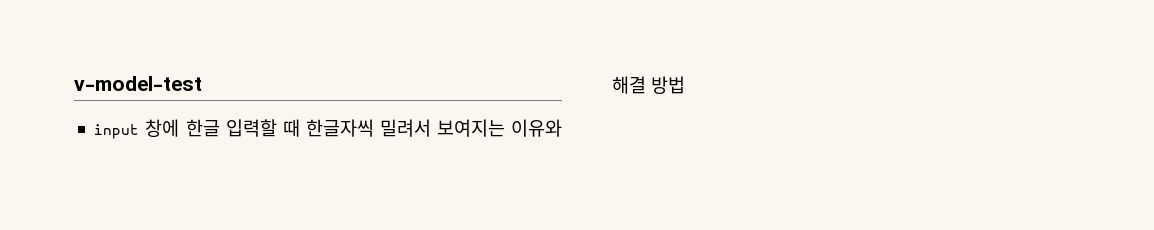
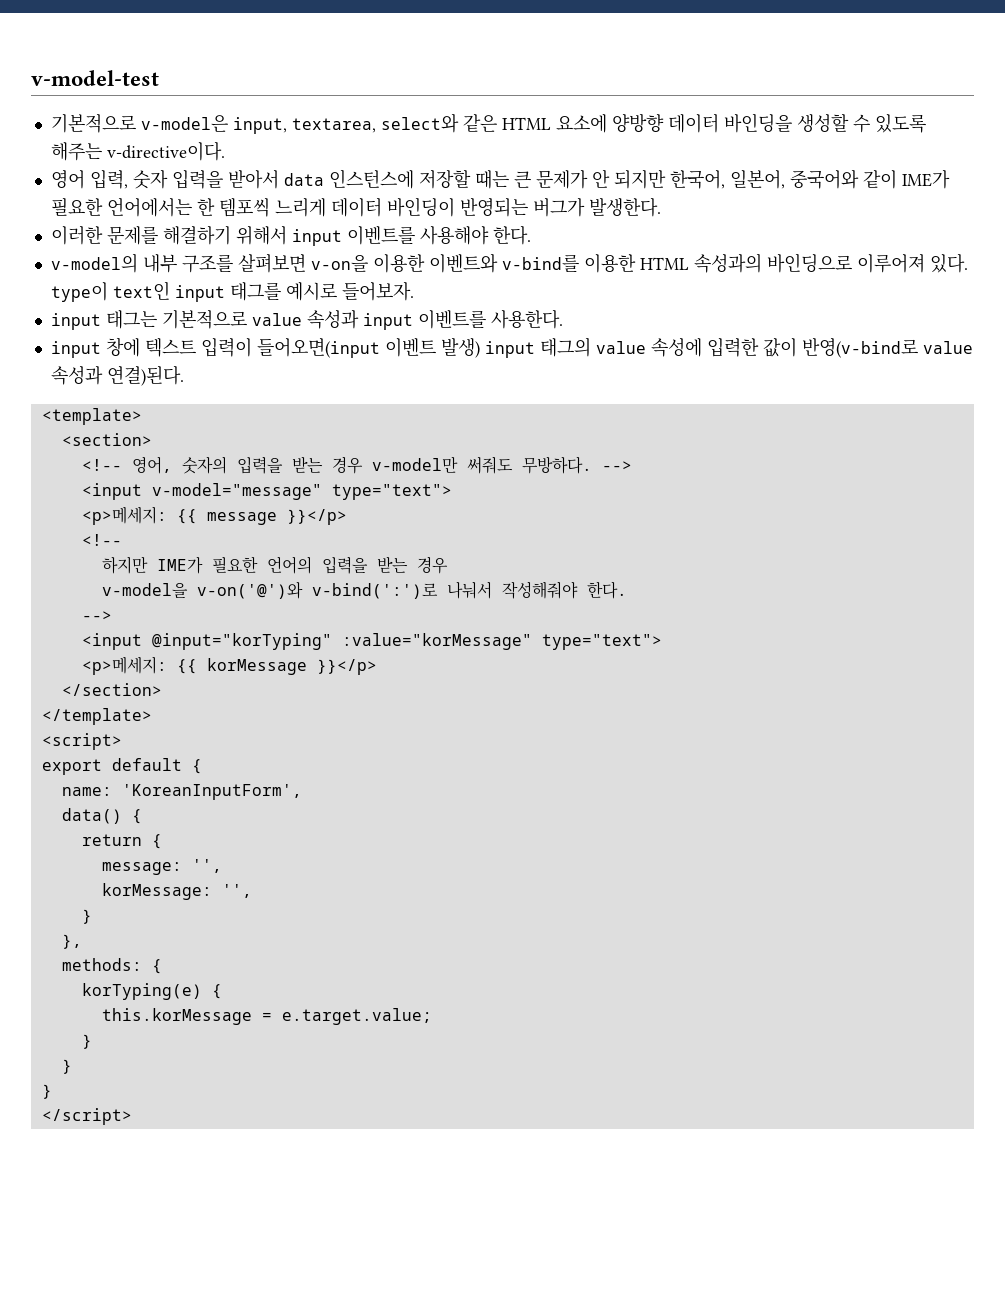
- input 창에 한글 입력할 때 한글자씩 밀려서 보여지는 이유와 해결 방법
+ 기본적으로 v-model은 input, textarea, select와 같은 HTML 요소에 양방향 데이터 바인딩을 생성할 수 있도록 해주는 v-directive이다.
+ 영어 입력, 숫자 입력을 받아서 data 인스턴스에 저장할 때는 큰 문제가 안 되지만 한국어, 일본어, 중국어와 같이 IME가 필요한 언어에서는 한 템포씩 느리게 데이터 바인딩이 반영되는 버그가 발생한다.
+ 이러한 문제를 해결하기 위해서 input 이벤트를 사용해야 한다.
+ v-model의 내부 구조를 살펴보면 v-on을 이용한 이벤트와 v-bind를 이용한 HTML 속성과의 바인딩으로 이루어져 있다. type이 text인 input 태그를 예시로 들어보자.
+ input 태그는 기본적으로 value 속성과 input 이벤트를 사용한다.
+ input 창에 텍스트 입력이 들어오면(input 이벤트 발생) input 태그의 value 속성에 입력한 값이 반영(v-bind로 value 속성과 연결)된다.
+ <template>
+ <section>
+ <!-- 영어, 숫자의 입력을 받는 경우 v-model만 써줘도 무방하다. -->
+ <input v-model="message" type="text">
+ <p>메세지: {{ message }}</p>
+ <!--
+ 하지만 IME가 필요한 언어의 입력을 받는 경우
+ v-model을 v-on('@')와 v-bind(':')로 나눠서 작성해줘야 한다.
+ -->
+ <input @input="korTyping" :value="korMessage" type="text">
+ <p>메세지: {{ korMessage }}</p>
+ </section>
+ </template>
+ <script>
+ export default {
+ name: 'KoreanInputForm',
+ data() {
+ return {
+ message: '',
+ korMessage: '',
+ }
+ },
+ methods: {
+ korTyping(e) {
+ this.korMessage = e.target.value;
+ }
+ }
+ }
+ </script>

